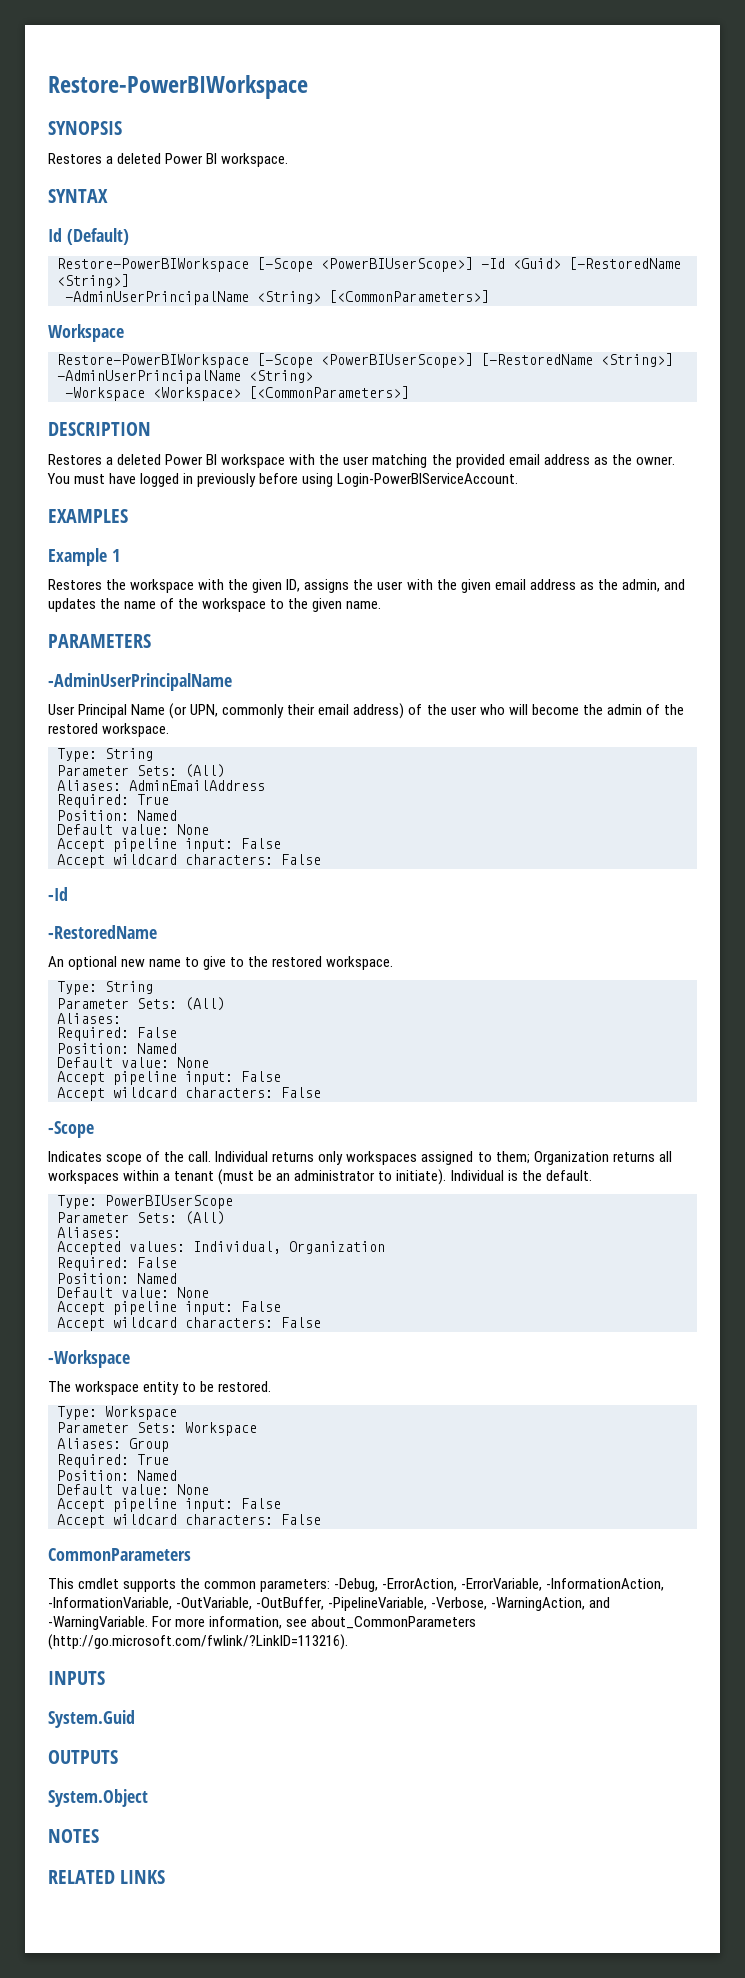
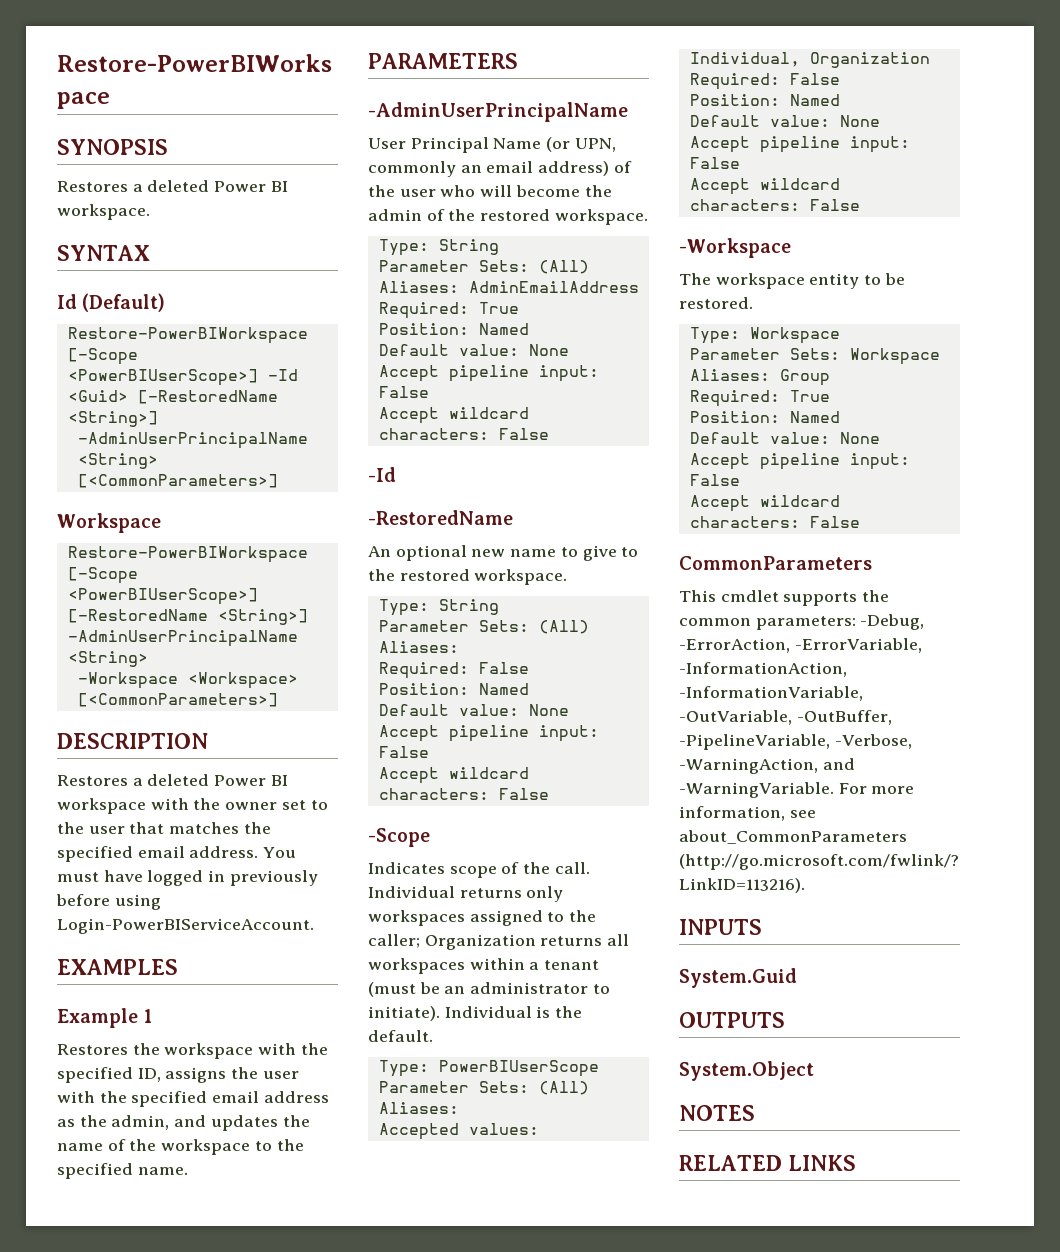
- Restores a deleted Power BI workspace with the user matching the provided email address as the owner.
+ Restores a deleted Power BI workspace with the owner set to the user that matches the specified email address.
- Restores the workspace with the given ID, assigns the user with the given email address as the admin, and updates the name of the workspace to the given name.
+ Restores the workspace with the specified ID, assigns the user with the specified email address as the admin, and updates the name of the workspace to the specified name.
- User Principal Name (or UPN, commonly their email address) of the user who will become the admin of the restored workspace.
+ User Principal Name (or UPN, commonly an email address) of the user who will become the admin of the restored workspace.
- Individual returns only workspaces assigned to them; Organization returns all workspaces within a tenant (must be an administrator to initiate).
+ Individual returns only workspaces assigned to the caller; Organization returns all workspaces within a tenant (must be an administrator to initiate).

